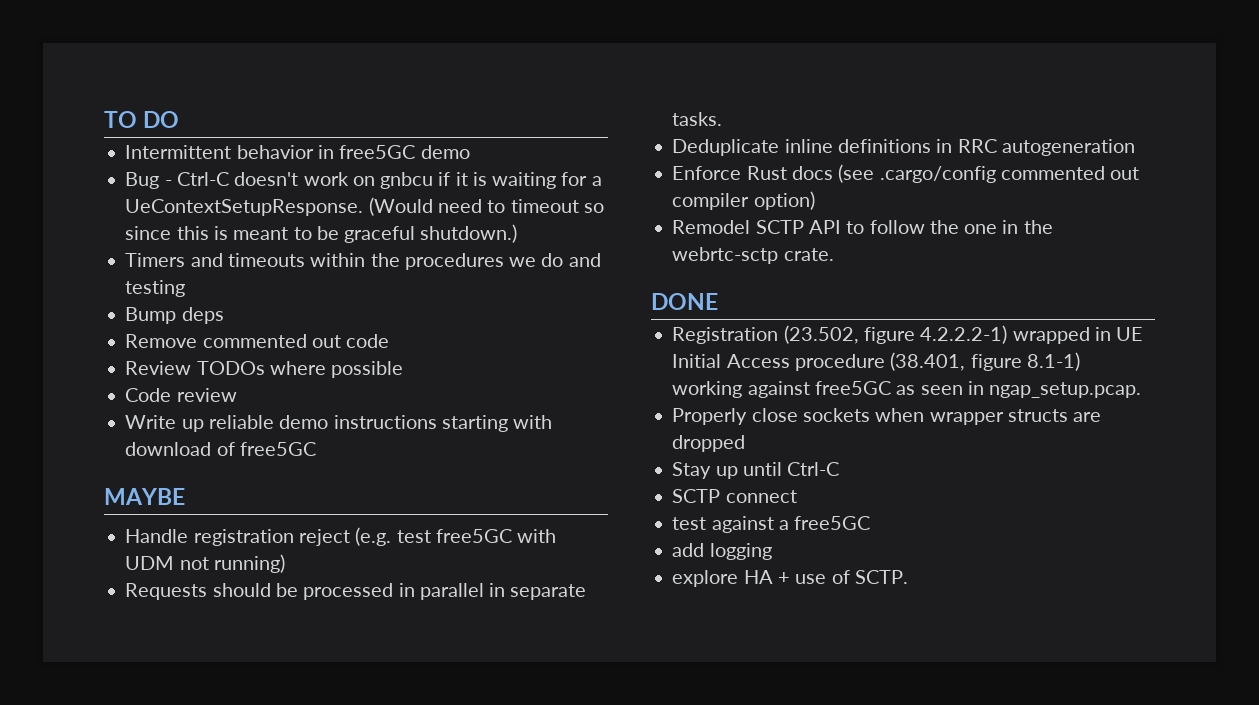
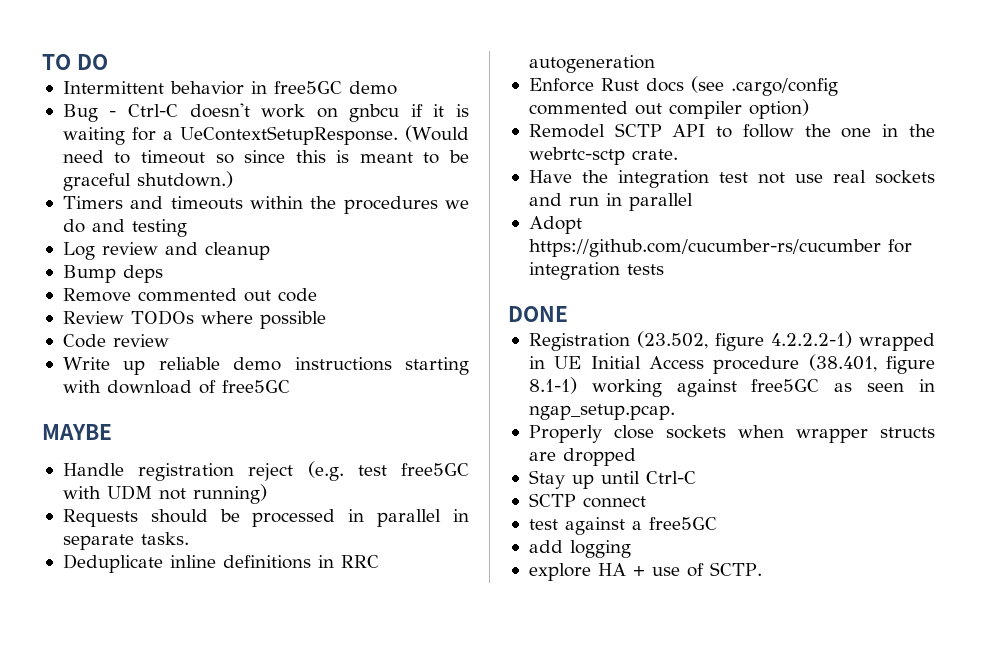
+ Log review and cleanup
+ Have the integration test not use real sockets and run in parallel
+ Adopt https://github.com/cucumber-rs/cucumber for integration tests

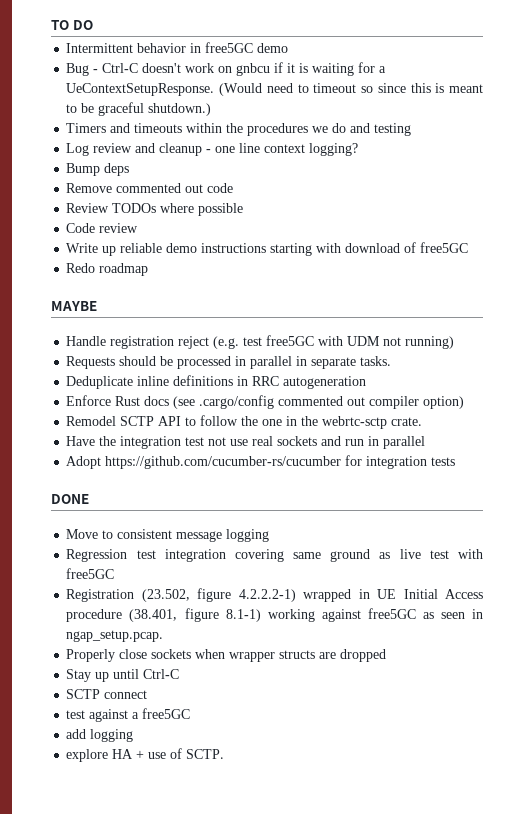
- Log review and cleanup
+ Log review and cleanup - one line context logging?
+ Redo roadmap
+ Move to consistent message logging
+ Regression test integration covering same ground as live test with free5GC

